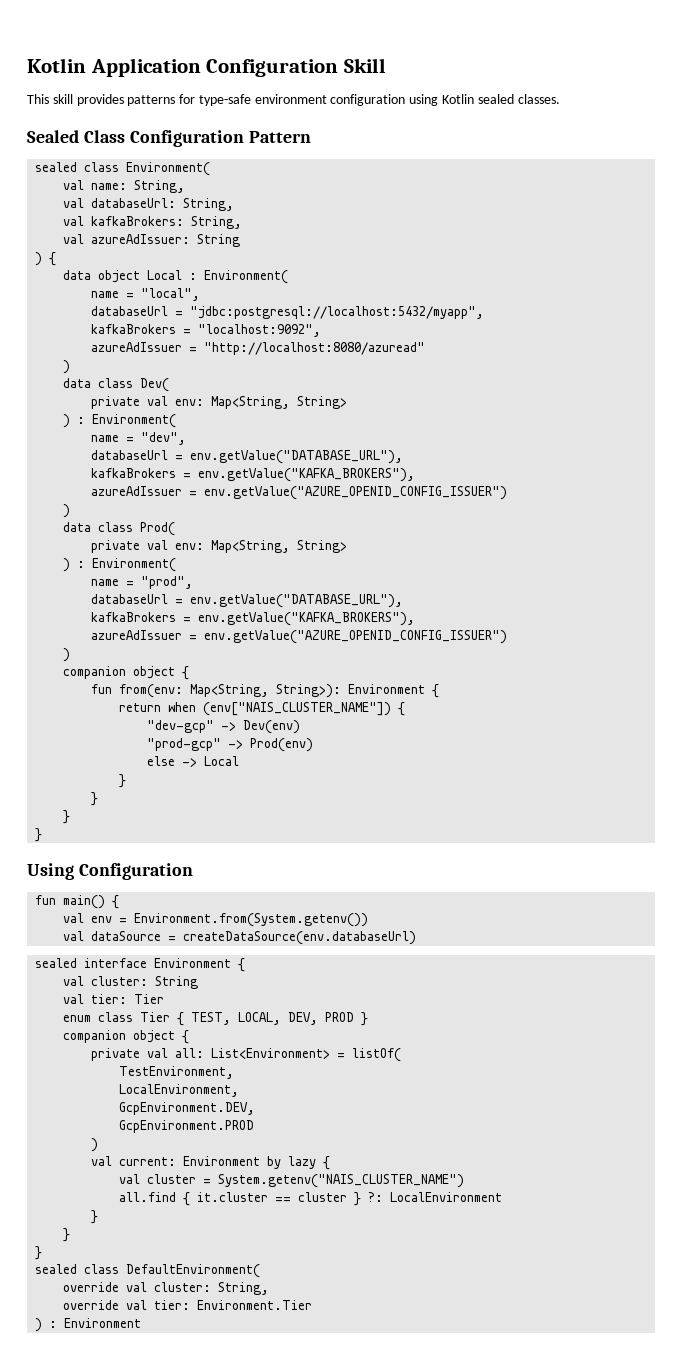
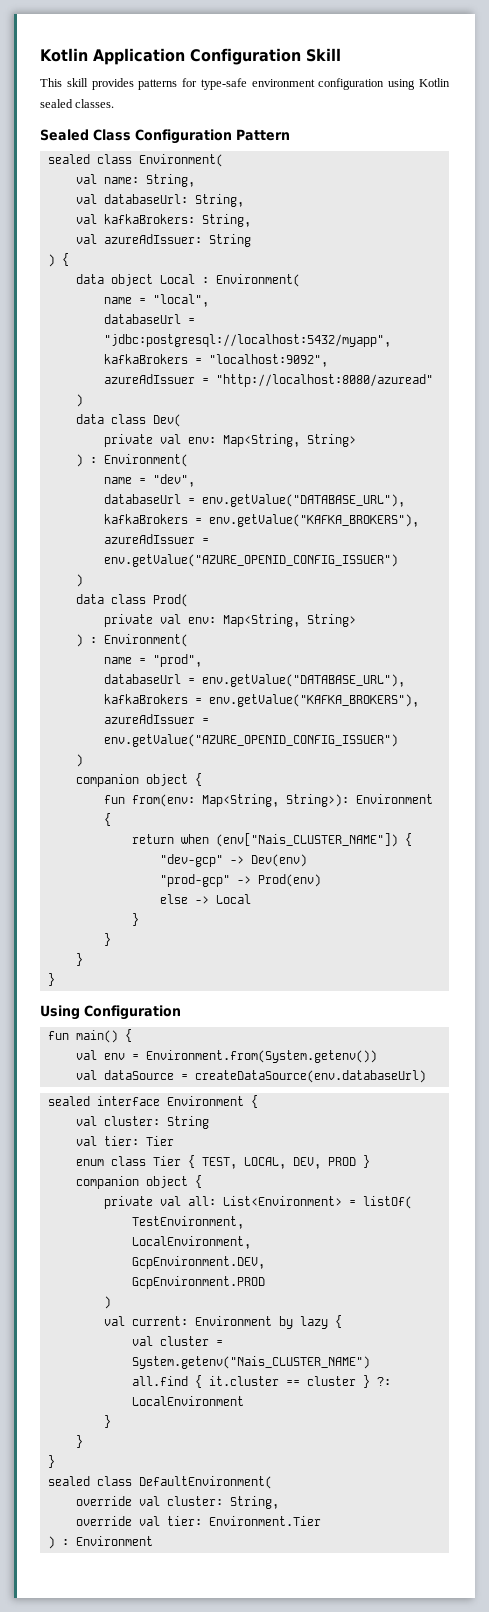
- return when (env["NAIS_CLUSTER_NAME"]) {
+ return when (env["Nais_CLUSTER_NAME"]) {
- val cluster = System.getenv("NAIS_CLUSTER_NAME")
+ val cluster = System.getenv("Nais_CLUSTER_NAME")

